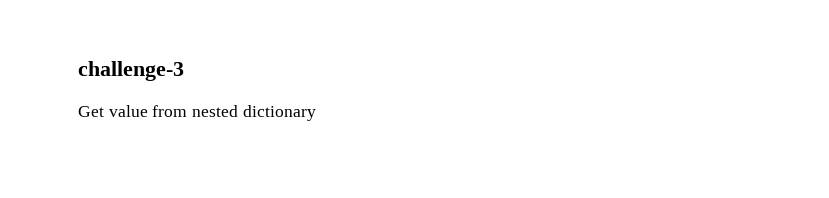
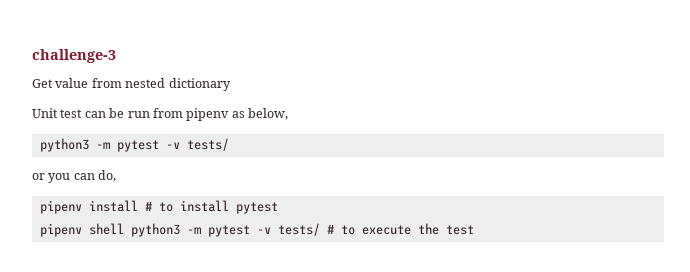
+ Unit test can be run from pipenv as below,
+ python3 -m pytest -v tests/
+ or you can do,
+ pipenv install # to install pytest
+ pipenv shell python3 -m pytest -v tests/ # to execute the test

